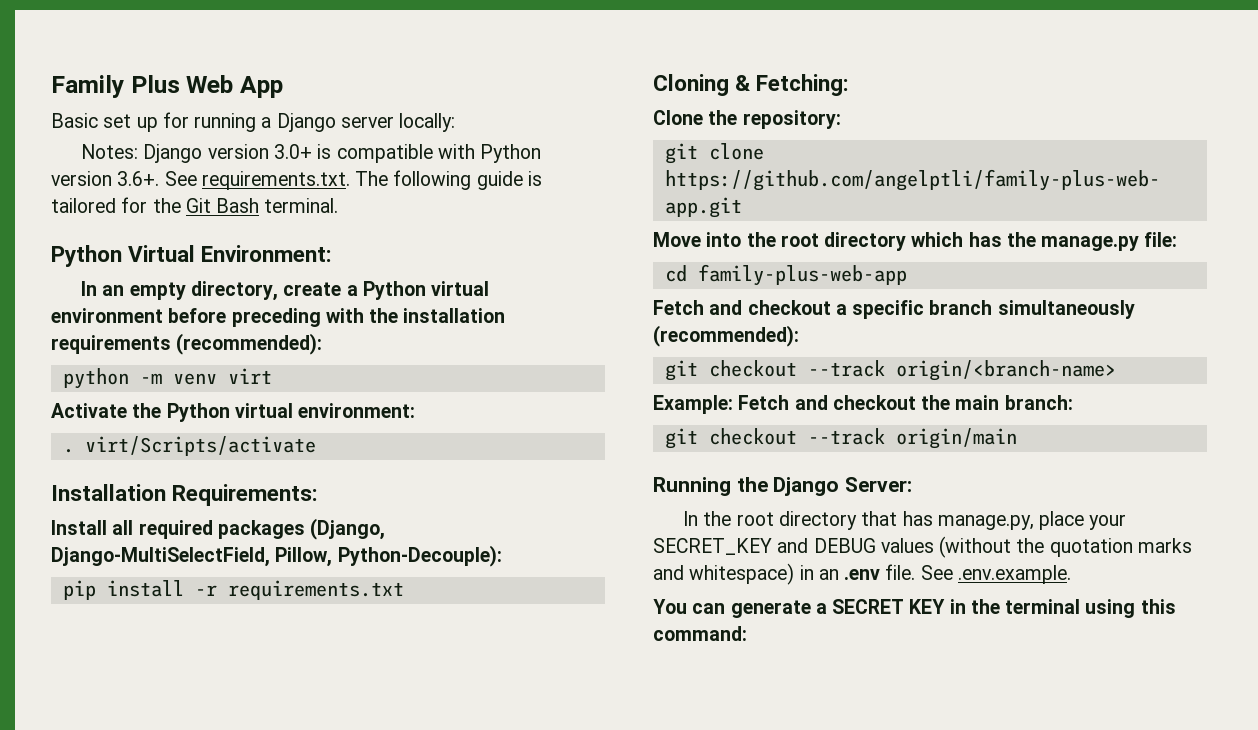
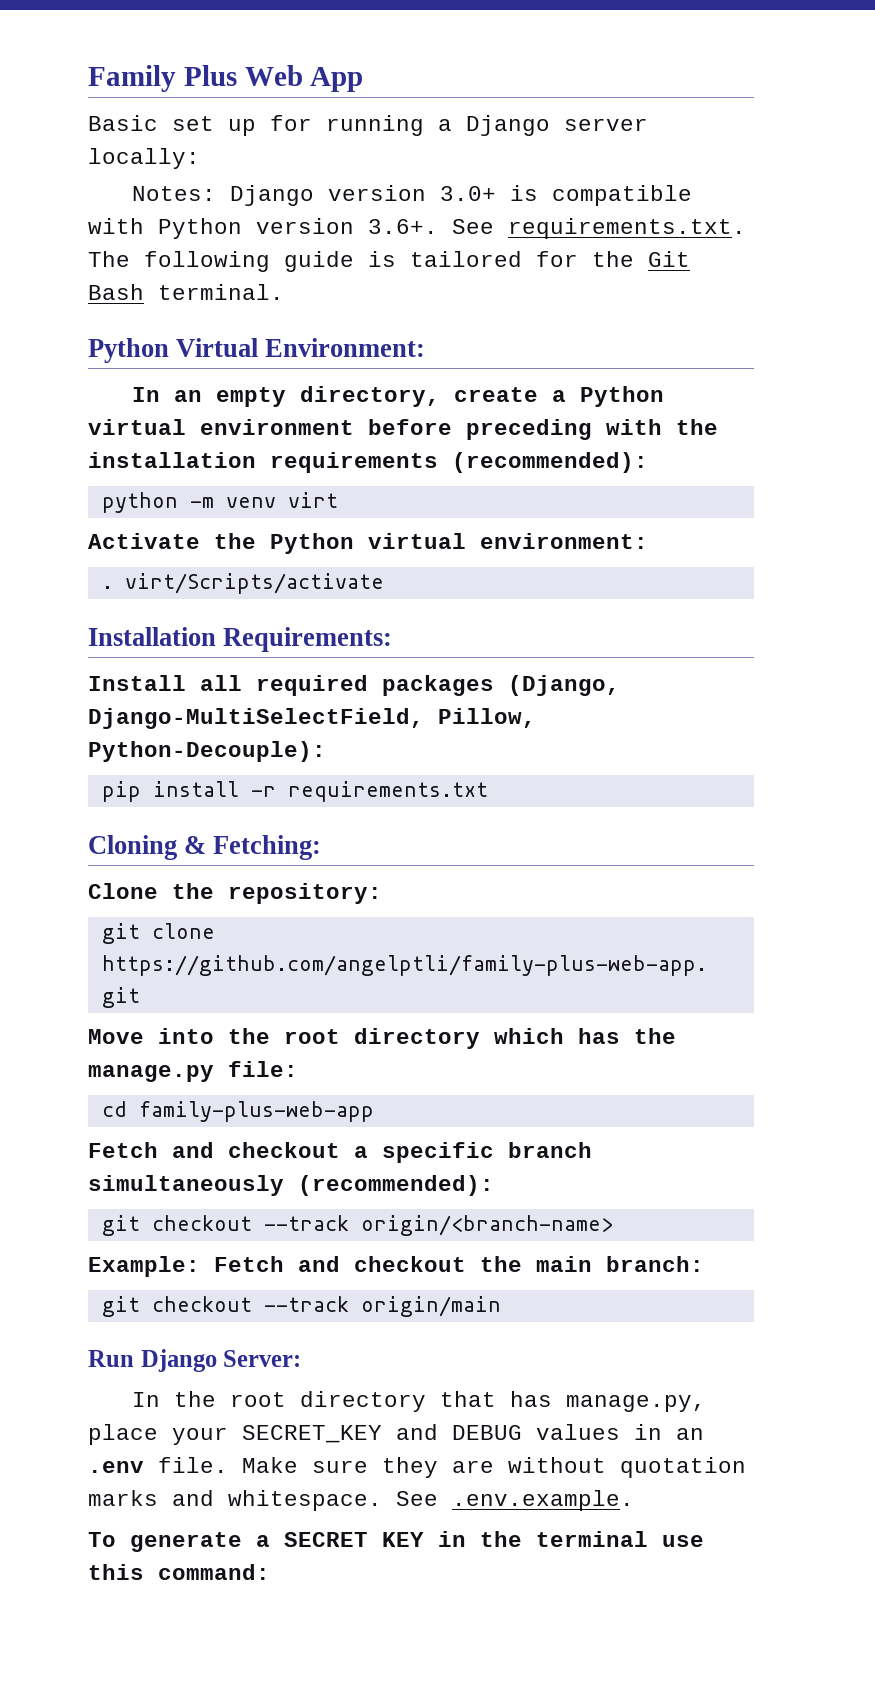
- Running the Django Server:
+ Run Django Server:
- In the root directory that has manage.py, place your SECRET_KEY and DEBUG values (without the quotation marks and whitespace) in an .env file.
+ In the root directory that has manage.py, place your SECRET_KEY and DEBUG values in an .env file. Make sure they are without quotation marks and whitespace.
- You can generate a SECRET KEY in the terminal using this command:
+ To generate a SECRET KEY in the terminal use this command:

